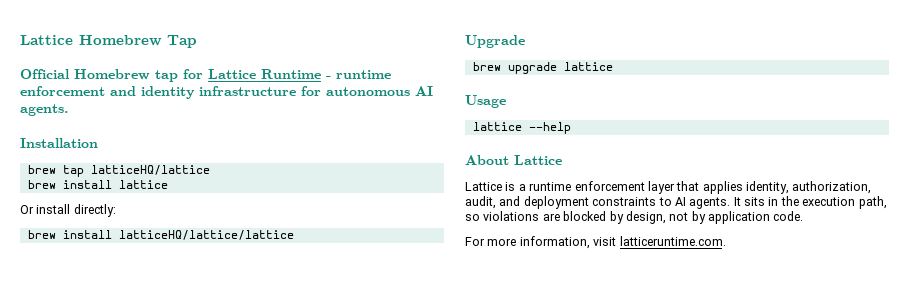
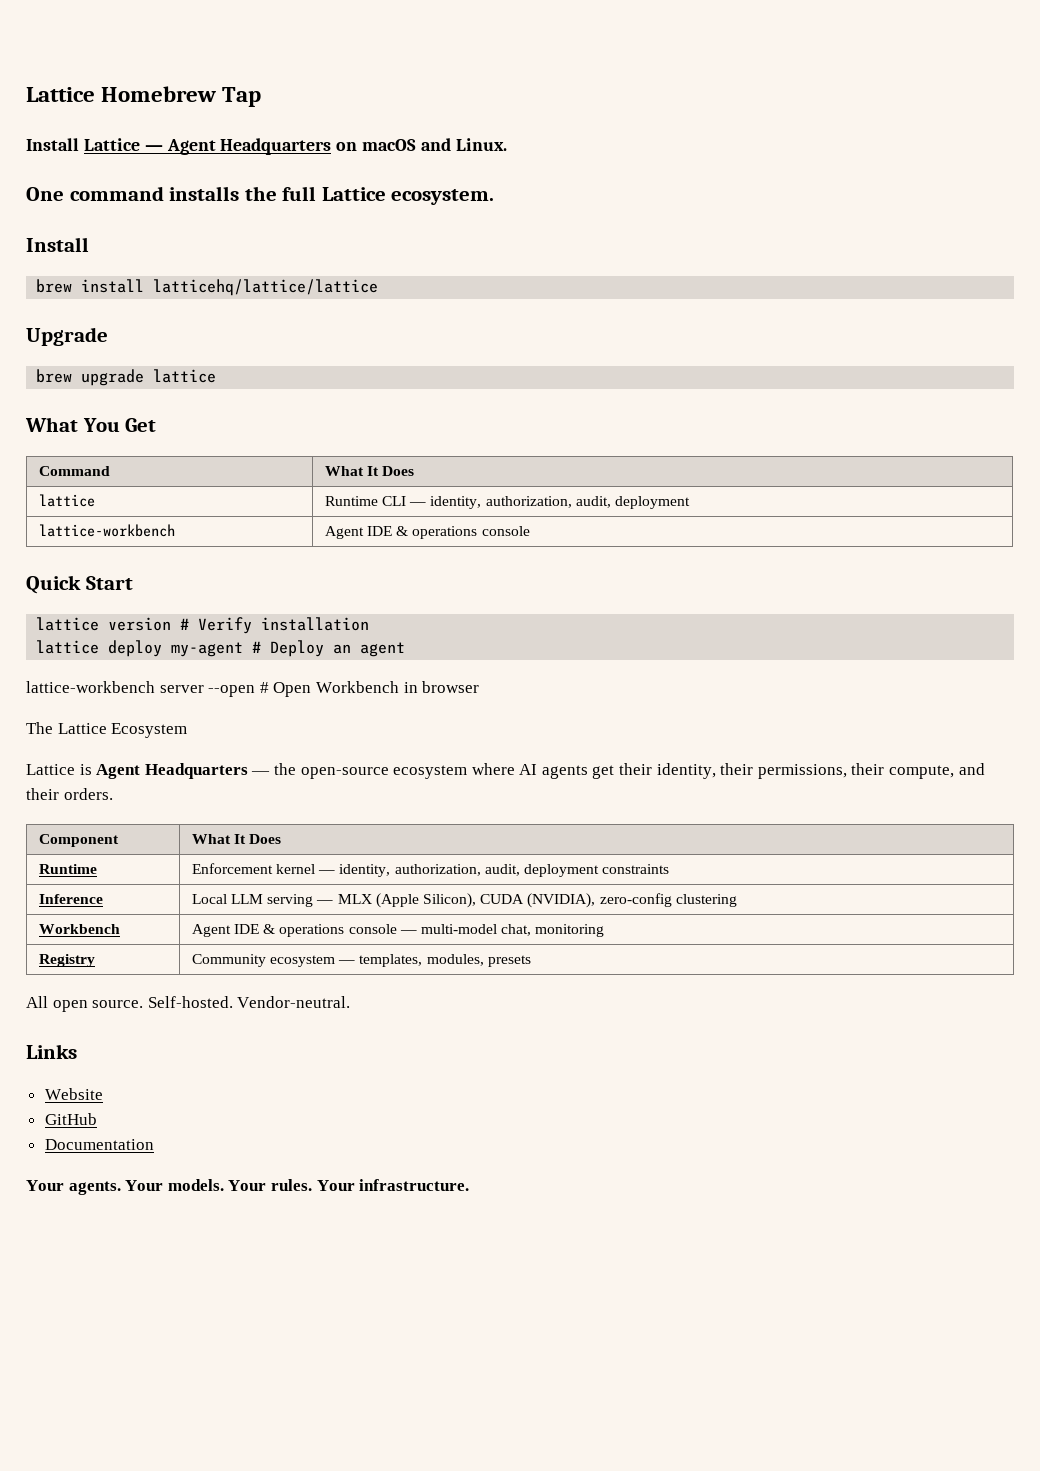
- Official Homebrew tap for Lattice Runtime - runtime enforcement and identity infrastructure for autonomous AI agents.
- Installation
- brew tap latticeHQ/lattice
- brew install lattice
- Or install directly:
- brew install latticeHQ/lattice/lattice
+ Install Lattice — Agent Headquarters on macOS and Linux.
+ One command installs the full Lattice ecosystem.
+ Install
+ brew install latticehq/lattice/lattice
  Upgrade
  brew upgrade lattice
- Usage
- lattice --help
- About Lattice
+ What You Get
+ Command | What It Does
+ lattice | Runtime CLI — identity, authorization, audit, deployment
+ lattice-workbench | Agent IDE & operations console
+ Quick Start
+ lattice version # Verify installation
+ lattice deploy my-agent # Deploy an agent
+ lattice-workbench server --open # Open Workbench in browser
+ The Lattice Ecosystem
- Lattice is a runtime enforcement layer that applies identity, authorization, audit, and deployment constraints to AI agents. It sits in the execution path, so violations are blocked by design, not by application code.
- For more information, visit latticeruntime.com.
+ Lattice is Agent Headquarters — the open-source ecosystem where AI agents get their identity, their permissions, their compute, and their orders.
+ Component | What It Does
+ Runtime | Enforcement kernel — identity, authorization, audit, deployment constraints
+ Inference | Local LLM serving — MLX (Apple Silicon), CUDA (NVIDIA), zero-config clustering
+ Workbench | Agent IDE & operations console — multi-model chat, monitoring
+ Registry | Community ecosystem — templates, modules, presets
+ All open source. Self-hosted. Vendor-neutral.
+ Links
+ Website
+ GitHub
+ Documentation
+ Your agents. Your models. Your rules. Your infrastructure.

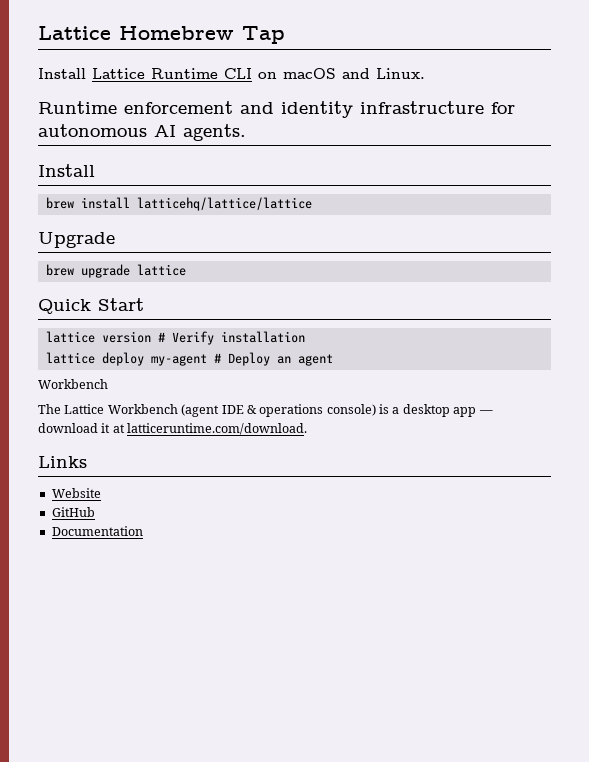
- Install Lattice — Agent Headquarters on macOS and Linux.
+ Install Lattice Runtime CLI on macOS and Linux.
- One command installs the full Lattice ecosystem.
+ Runtime enforcement and identity infrastructure for autonomous AI agents.
- What You Get
- Command | What It Does
- lattice | Runtime CLI — identity, authorization, audit, deployment
- lattice-workbench | Agent IDE & operations console
  lattice deploy my-agent # Deploy an agent
- lattice-workbench server --open # Open Workbench in browser
+ Workbench
- The Lattice Ecosystem
- Lattice is Agent Headquarters — the open-source ecosystem where AI agents get their identity, their permissions, their compute, and their orders.
- Component | What It Does
- Runtime | Enforcement kernel — identity, authorization, audit, deployment constraints
- Inference | Local LLM serving — MLX (Apple Silicon), CUDA (NVIDIA), zero-config clustering
- Workbench | Agent IDE & operations console — multi-model chat, monitoring
- Registry | Community ecosystem — templates, modules, presets
- All open source. Self-hosted. Vendor-neutral.
+ The Lattice Workbench (agent IDE & operations console) is a desktop app — download it at latticeruntime.com/download.
  Links
  Website
  GitHub
  Documentation
- Your agents. Your models. Your rules. Your infrastructure.

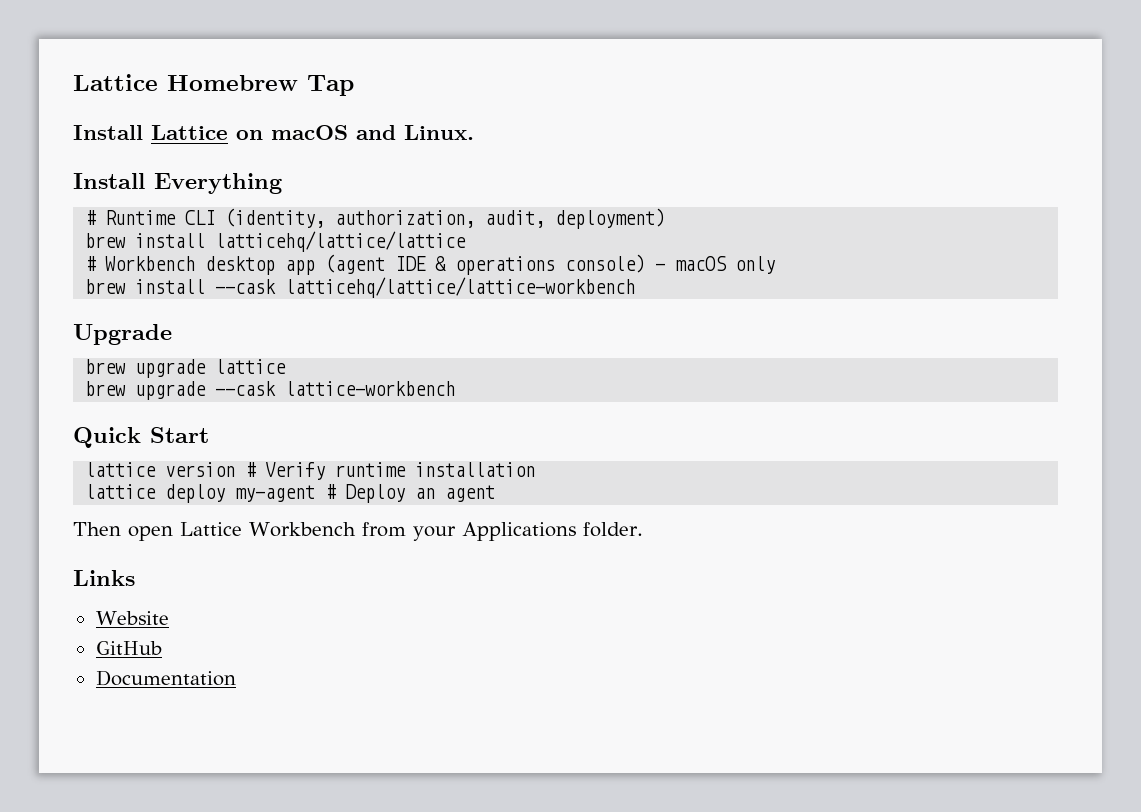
- Install Lattice Runtime CLI on macOS and Linux.
+ Install Lattice on macOS and Linux.
- Runtime enforcement and identity infrastructure for autonomous AI agents.
- Install
+ Install Everything
+ # Runtime CLI (identity, authorization, audit, deployment)
  brew install latticehq/lattice/lattice
+ # Workbench desktop app (agent IDE & operations console) — macOS only
+ brew install --cask latticehq/lattice/lattice-workbench
+ brew upgrade --cask lattice-workbench
- lattice version # Verify installation
+ lattice version # Verify runtime installation
  lattice deploy my-agent # Deploy an agent
- Workbench
- The Lattice Workbench (agent IDE & operations console) is a desktop app — download it at latticeruntime.com/download.
+ Then open Lattice Workbench from your Applications folder.

